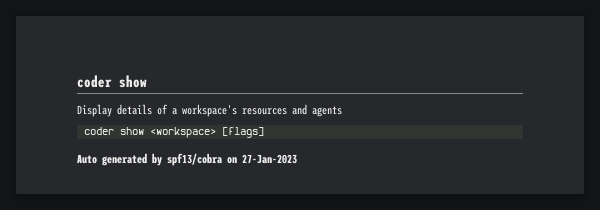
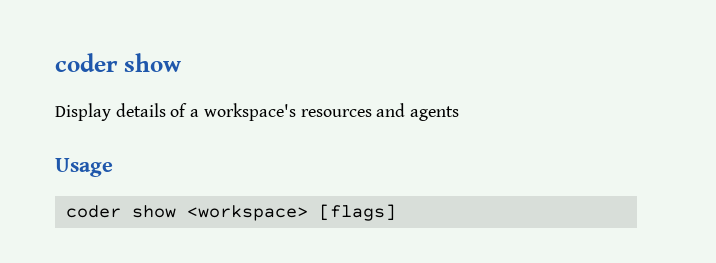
+ Usage
- Auto generated by spf13/cobra on 27-Jan-2023

